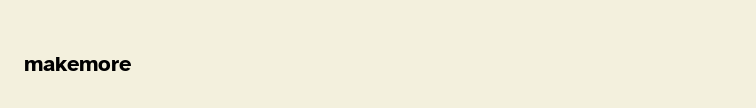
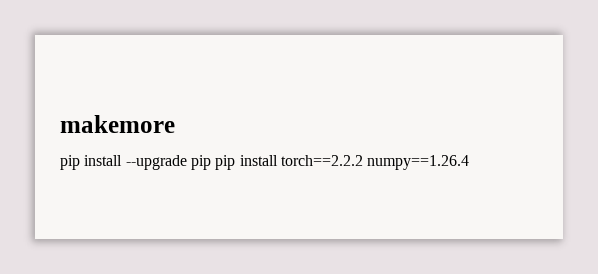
+ pip install --upgrade pip pip install torch==2.2.2 numpy==1.26.4

